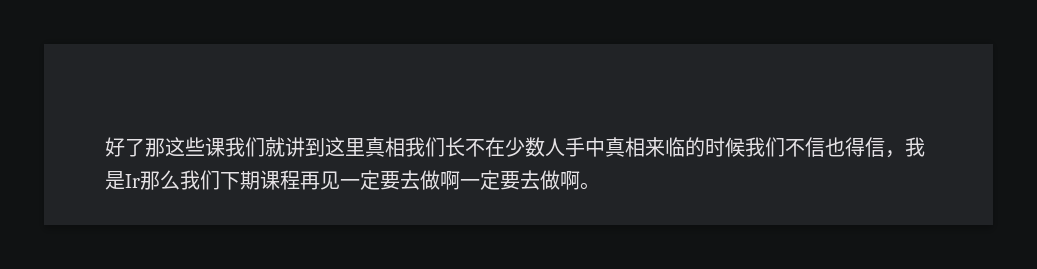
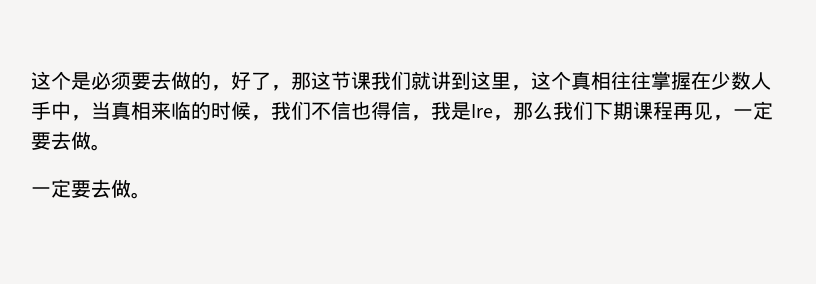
- 好了那这些课我们就讲到这里真相我们长不在少数人手中真相来临的时候我们不信也得信，我是Ir那么我们下期课程再见一定要去做啊一定要去做啊。
+ 这个是必须要去做的，好了，那这节课我们就讲到这里，这个真相往往掌握在少数人手中，当真相来临的时候，我们不信也得信，我是Ire，那么我们下期课程再见，一定要去做。
+ 一定要去做。

